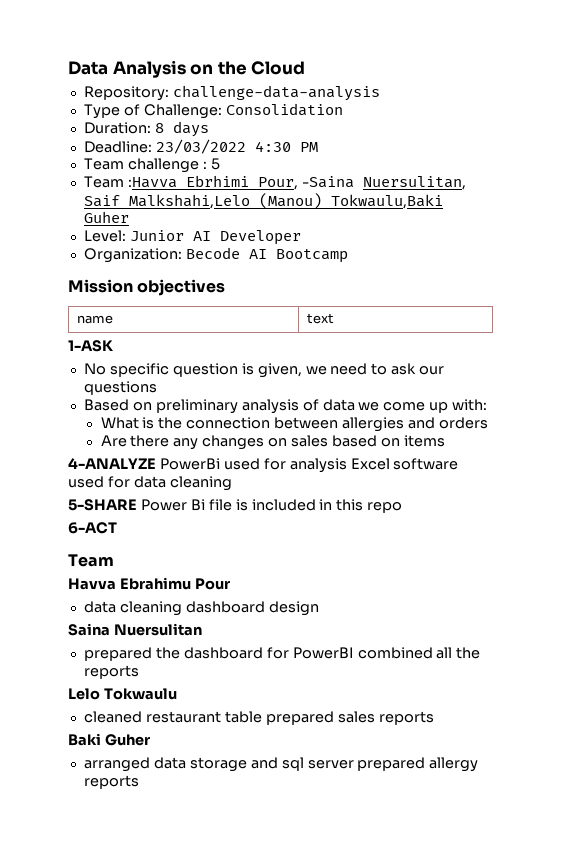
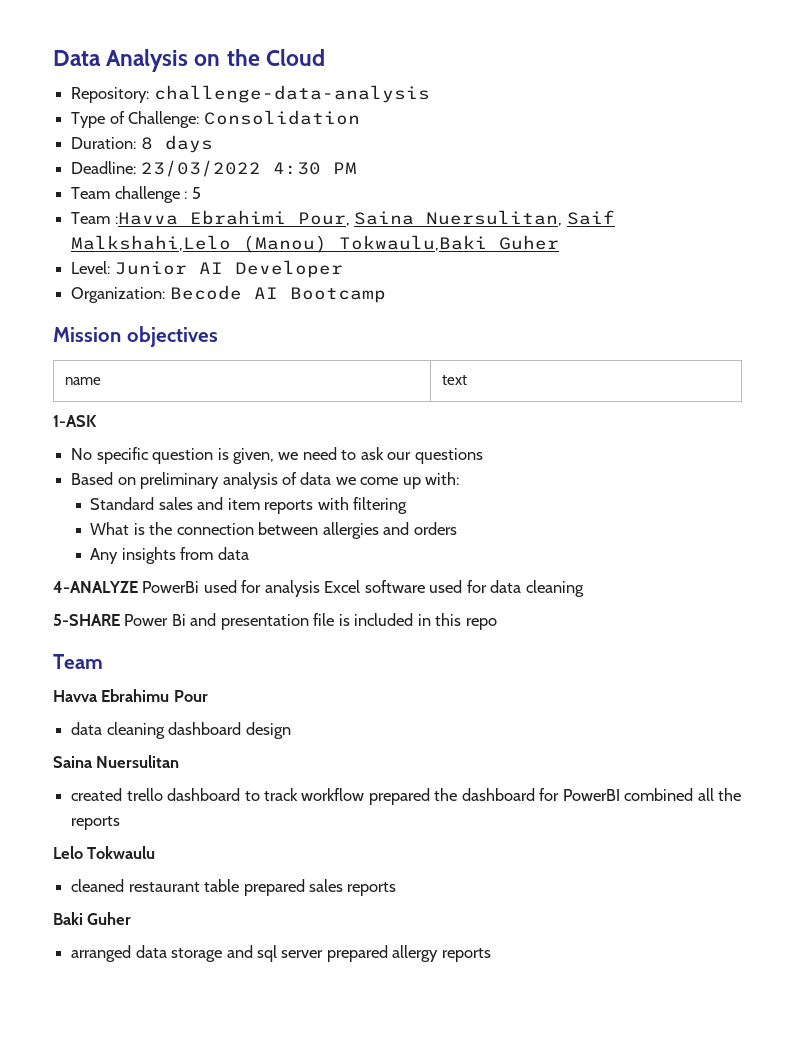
- Team :Havva Ebrhimi Pour, -Saina Nuersulitan, Saif Malkshahi,Lelo (Manou) Tokwaulu,Baki Guher
+ Team :Havva Ebrahimi Pour, Saina Nuersulitan, Saif Malkshahi,Lelo (Manou) Tokwaulu,Baki Guher
+ Standard sales and item reports with filtering
- Are there any changes on sales based on items
+ Any insights from data
- 5-SHARE Power Bi file is included in this repo
+ 5-SHARE Power Bi and presentation file is included in this repo
- 6-ACT
- prepared the dashboard for PowerBI combined all the reports
+ created trello dashboard to track workflow prepared the dashboard for PowerBI combined all the reports

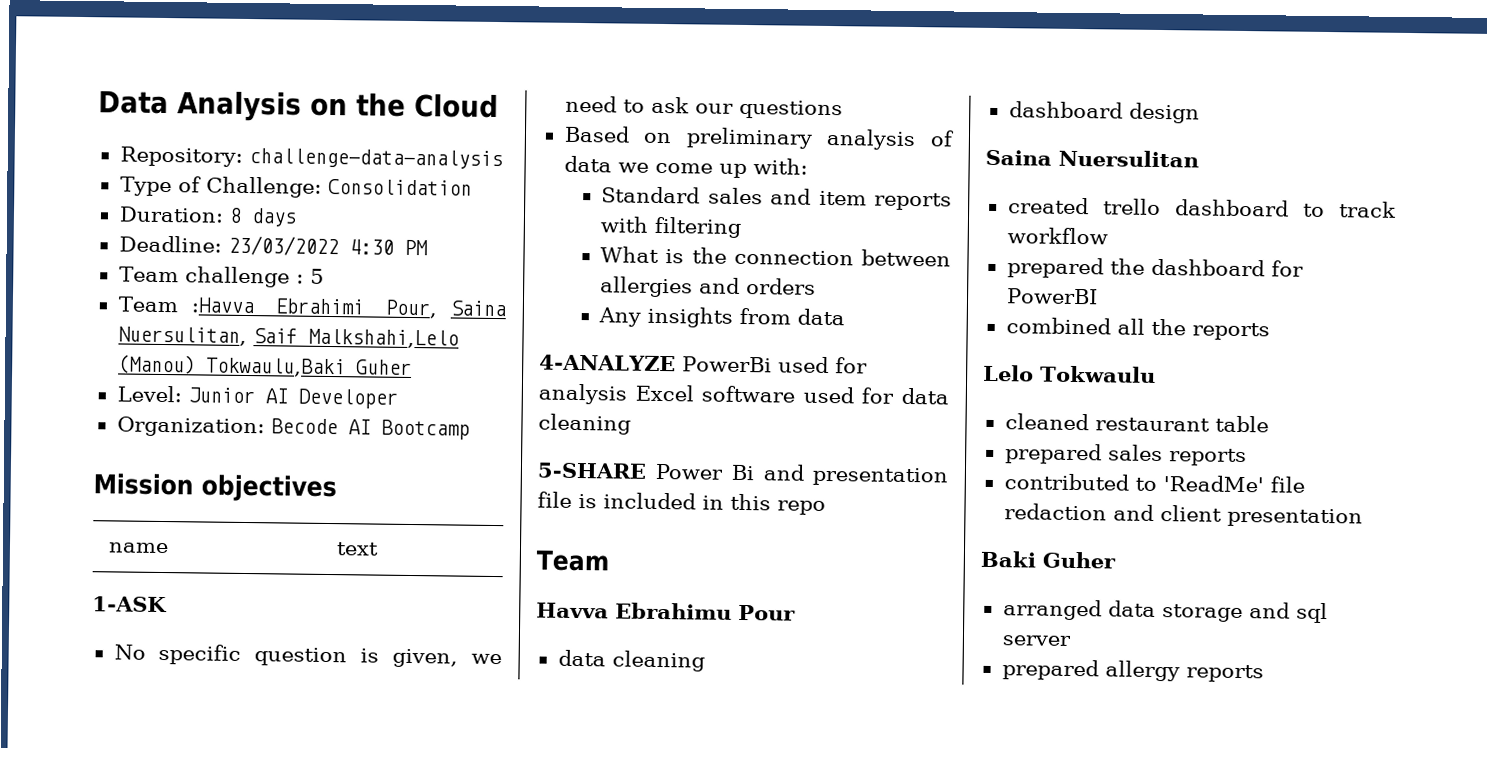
  Havva Ebrahimu Pour
- data cleaning dashboard design
+ data cleaning
+ dashboard design
- created trello dashboard to track workflow prepared the dashboard for PowerBI combined all the reports
+ created trello dashboard to track workflow
+ prepared the dashboard for PowerBI
+ combined all the reports
- cleaned restaurant table prepared sales reports
+ cleaned restaurant table
+ prepared sales reports
+ contributed to 'ReadMe' file redaction and client presentation
- arranged data storage and sql server prepared allergy reports
+ arranged data storage and sql server
+ prepared allergy reports

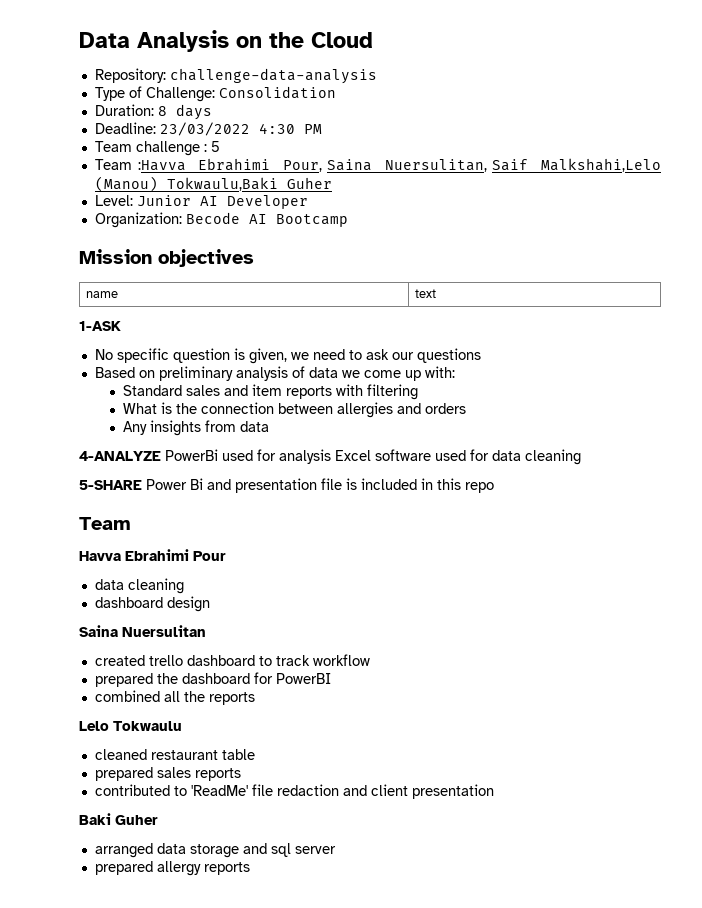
- Havva Ebrahimu Pour
+ Havva Ebrahimi Pour

